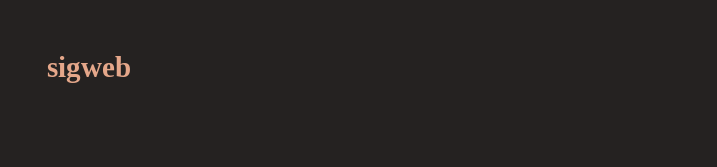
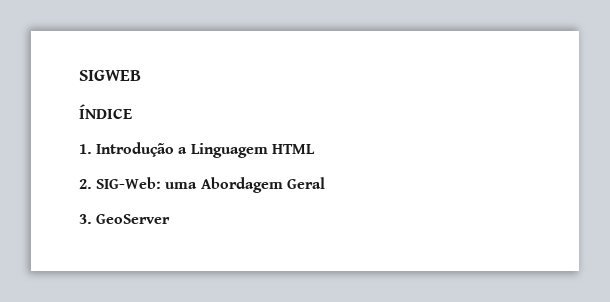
- sigweb
+ SIGWEB
+ ÍNDICE
+ 1. Introdução a Linguagem HTML
+ 2. SIG-Web: uma Abordagem Geral
+ 3. GeoServer

